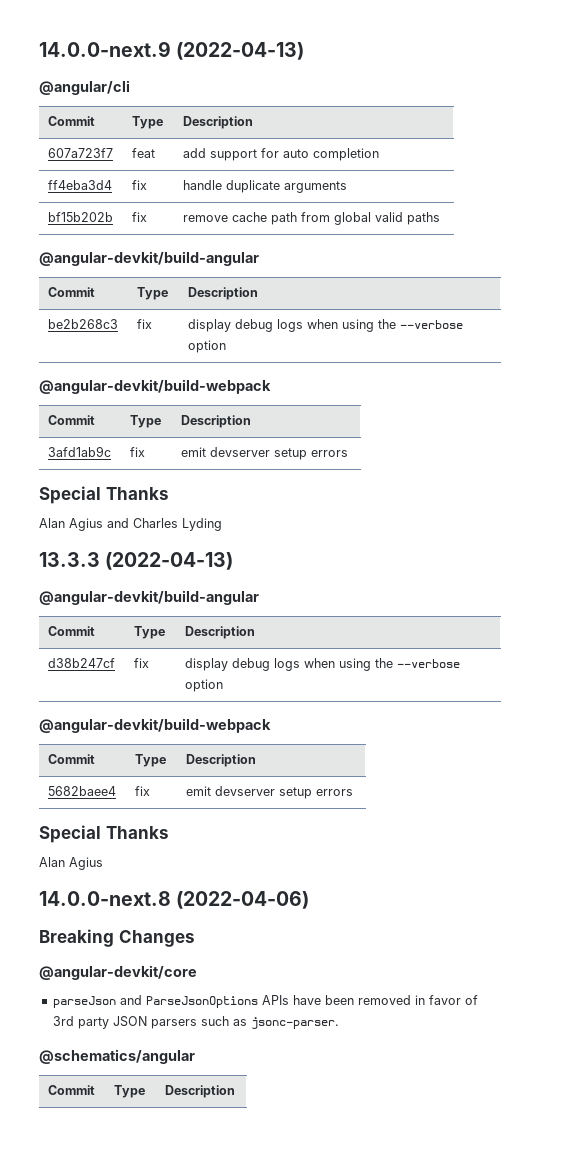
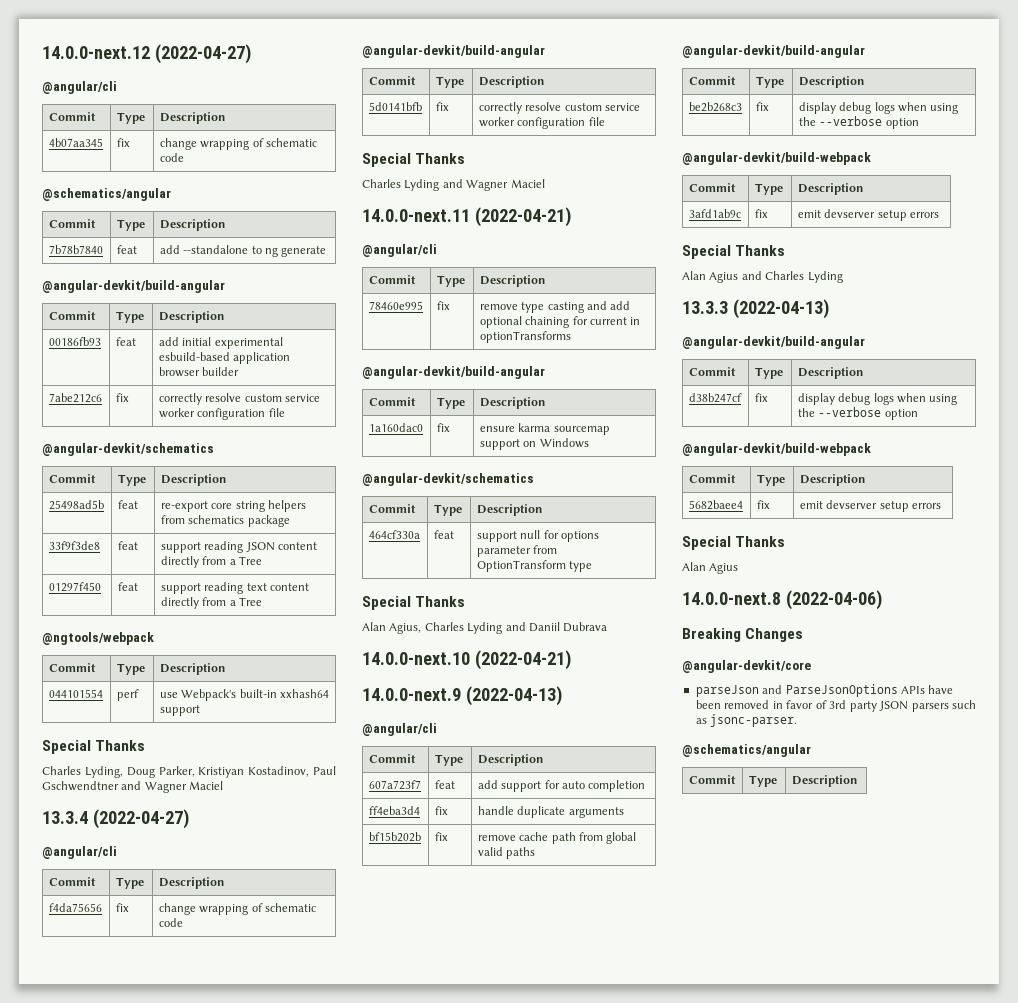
+ 14.0.0-next.12 (2022-04-27)
+ @angular/cli
+ Commit | Type | Description
+ 4b07aa345 | fix | change wrapping of schematic code
+ @schematics/angular
+ Commit | Type | Description
+ 7b78b7840 | feat | add --standalone to ng generate
+ @angular-devkit/build-angular
+ Commit | Type | Description
+ 00186fb93 | feat | add initial experimental esbuild-based application browser builder
+ 7abe212c6 | fix | correctly resolve custom service worker configuration file
+ @angular-devkit/schematics
+ Commit | Type | Description
+ 25498ad5b | feat | re-export core string helpers from schematics package
+ 33f9f3de8 | feat | support reading JSON content directly from a Tree
+ 01297f450 | feat | support reading text content directly from a Tree
+ @ngtools/webpack
+ Commit | Type | Description
+ 044101554 | perf | use Webpack's built-in xxhash64 support
+ Special Thanks
+ Charles Lyding, Doug Parker, Kristiyan Kostadinov, Paul Gschwendtner and Wagner Maciel
+ 13.3.4 (2022-04-27)
+ @angular/cli
+ Commit | Type | Description
+ f4da75656 | fix | change wrapping of schematic code
+ @angular-devkit/build-angular
+ Commit | Type | Description
+ 5d0141bfb | fix | correctly resolve custom service worker configuration file
+ Special Thanks
+ Charles Lyding and Wagner Maciel
+ 14.0.0-next.11 (2022-04-21)
+ @angular/cli
+ Commit | Type | Description
+ 78460e995 | fix | remove type casting and add optional chaining for current in optionTransforms
+ @angular-devkit/build-angular
+ Commit | Type | Description
+ 1a160dac0 | fix | ensure karma sourcemap support on Windows
+ @angular-devkit/schematics
+ Commit | Type | Description
+ 464cf330a | feat | support null for options parameter from OptionTransform type
+ Special Thanks
+ Alan Agius, Charles Lyding and Daniil Dubrava
+ 14.0.0-next.10 (2022-04-21)

